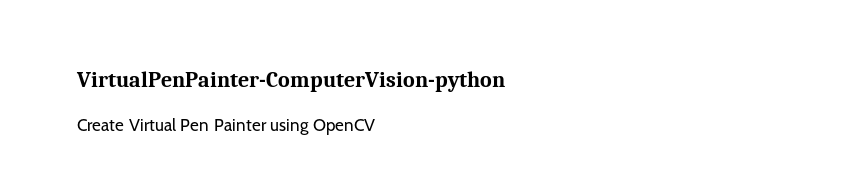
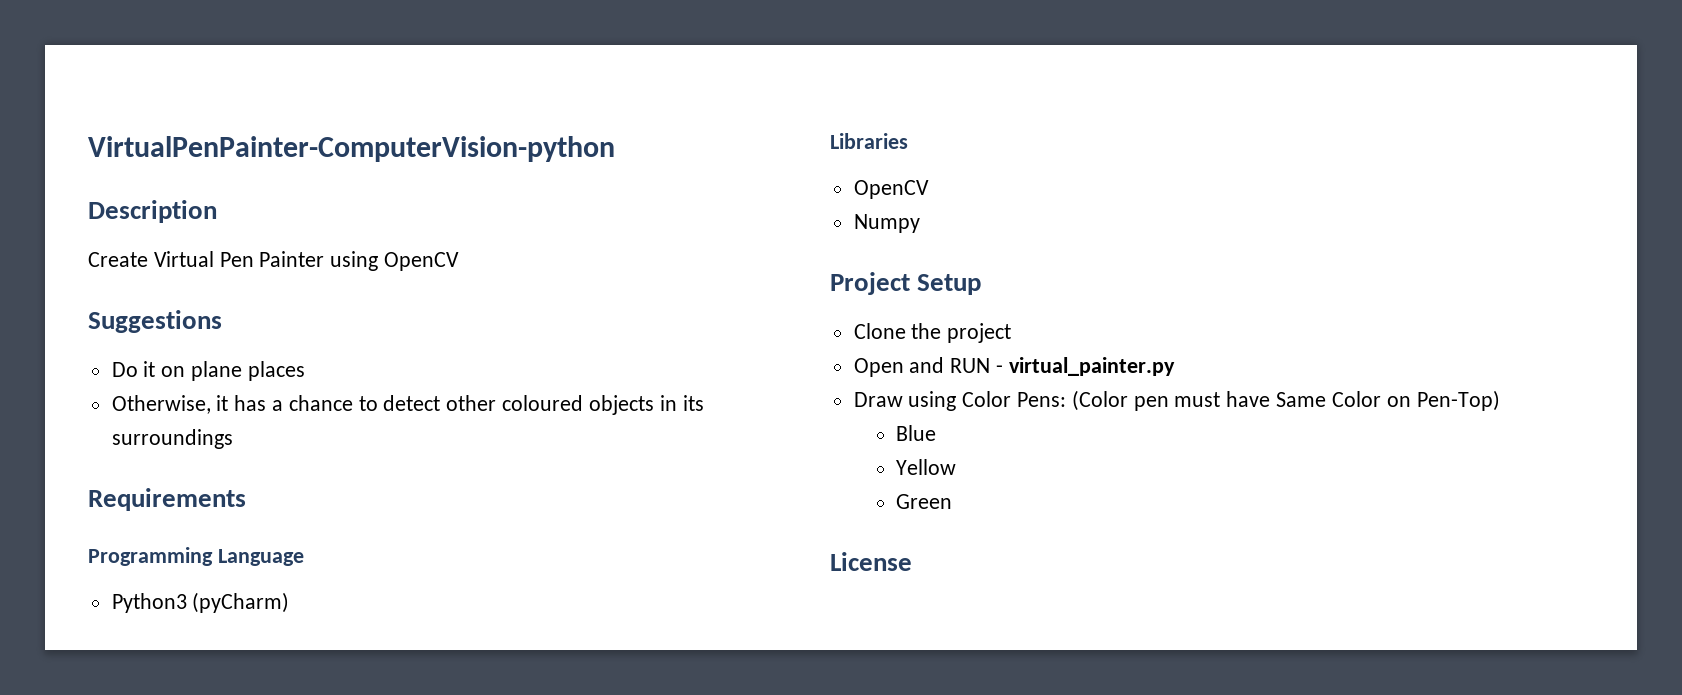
+ Description
+ Suggestions
+ Do it on plane places
+ Otherwise, it has a chance to detect other coloured objects in its surroundings
+ Requirements
+ Programming Language
+ Python3 (pyCharm)
+ Libraries
+ OpenCV
+ Numpy
+ Project Setup
+ Clone the project
+ Open and RUN - virtual_painter.py
+ Draw using Color Pens: (Color pen must have Same Color on Pen-Top)
+ Blue
+ Yellow
+ Green
+ License

